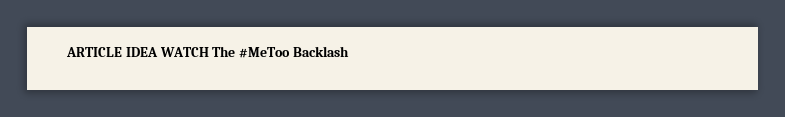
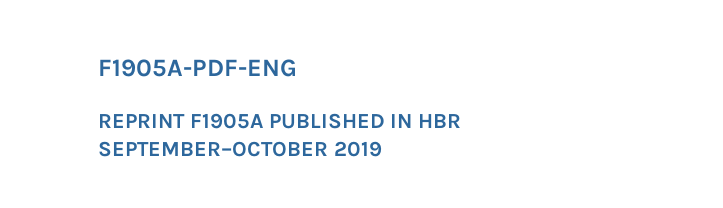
- ARTICLE IDEA WATCH The #MeToo Backlash
+ F1905A-PDF-ENG
+ REPRINT F1905A PUBLISHED IN HBR SEPTEMBER–OCTOBER 2019

